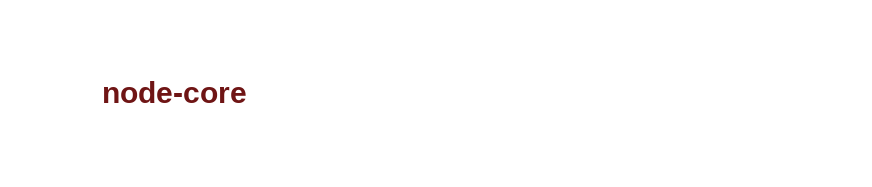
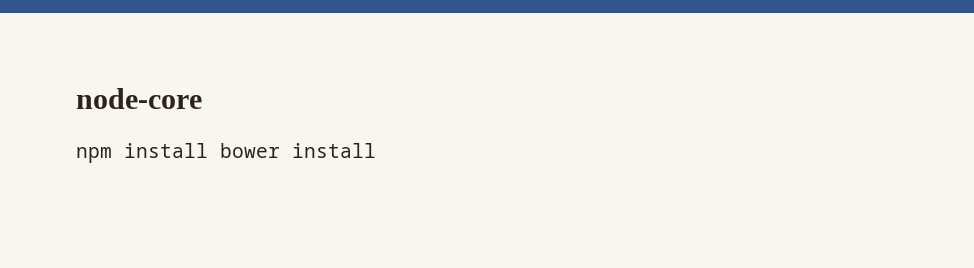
+ npm install bower install

